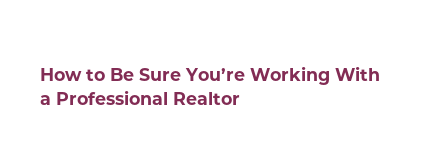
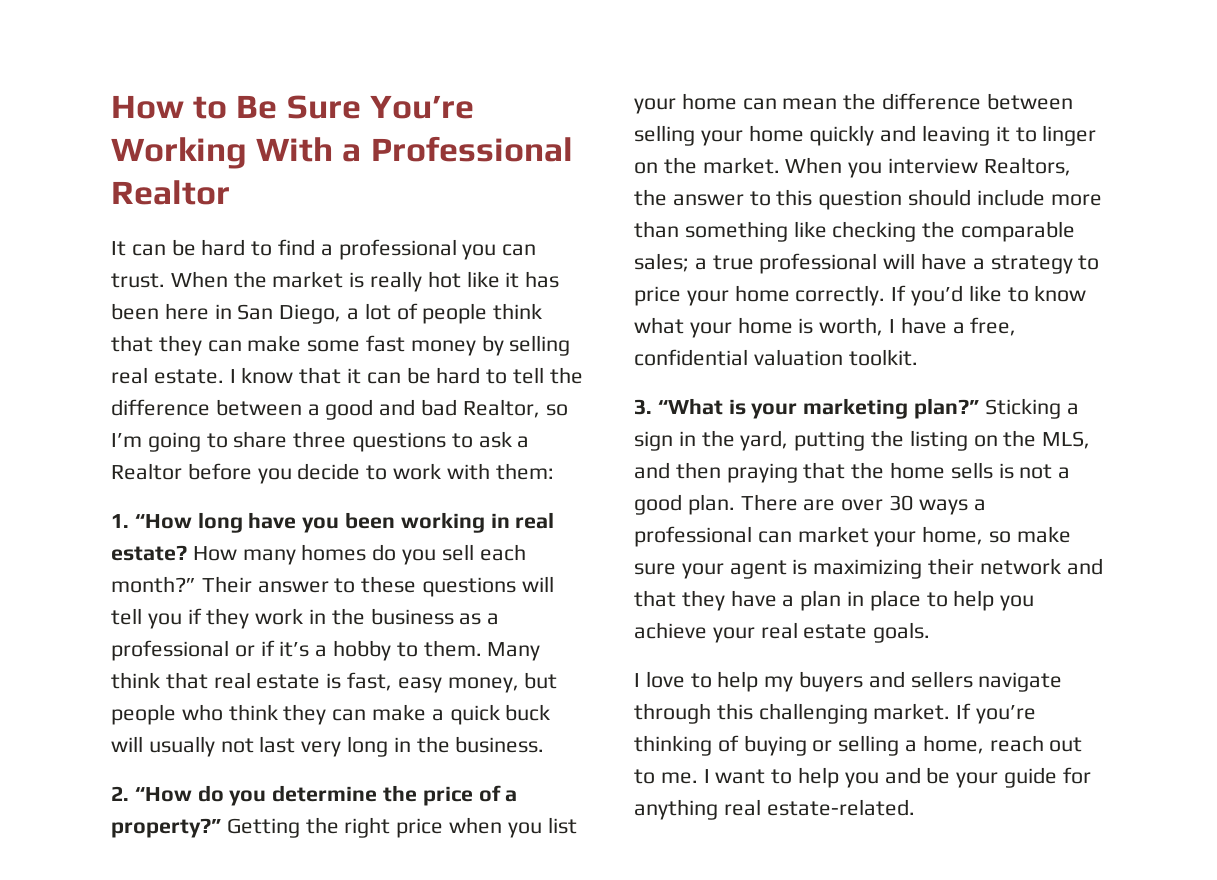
+ It can be hard to find a professional you can trust. When the market is really hot like it has been here in San Diego, a lot of people think that they can make some fast money by selling real estate. I know that it can be hard to tell the difference between a good and bad Realtor, so I’m going to share three questions to ask a Realtor before you decide to work with them:
+ 1. “How long have you been working in real estate? How many homes do you sell each month?” Their answer to these questions will tell you if they work in the business as a professional or if it’s a hobby to them. Many think that real estate is fast, easy money, but people who think they can make a quick buck will usually not last very long in the business.
+ 2. “How do you determine the price of a property?” Getting the right price when you list your home can mean the difference between selling your home quickly and leaving it to linger on the market. When you interview Realtors, the answer to this question should include more than something like checking the comparable sales; a true professional will have a strategy to price your home correctly. If you’d like to know what your home is worth, I have a free, confidential valuation toolkit.
+ 3. “What is your marketing plan?” Sticking a sign in the yard, putting the listing on the MLS, and then praying that the home sells is not a good plan. There are over 30 ways a professional can market your home, so make sure your agent is maximizing their network and that they have a plan in place to help you achieve your real estate goals.
+ I love to help my buyers and sellers navigate through this challenging market. If you’re thinking of buying or selling a home, reach out to me. I want to help you and be your guide for anything real estate-related.

